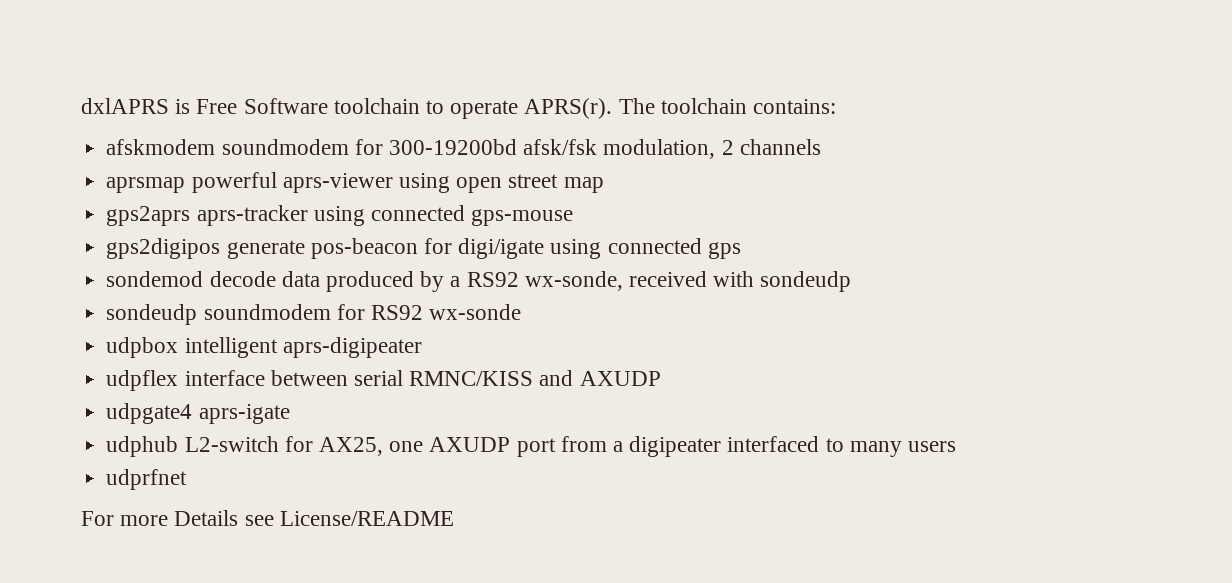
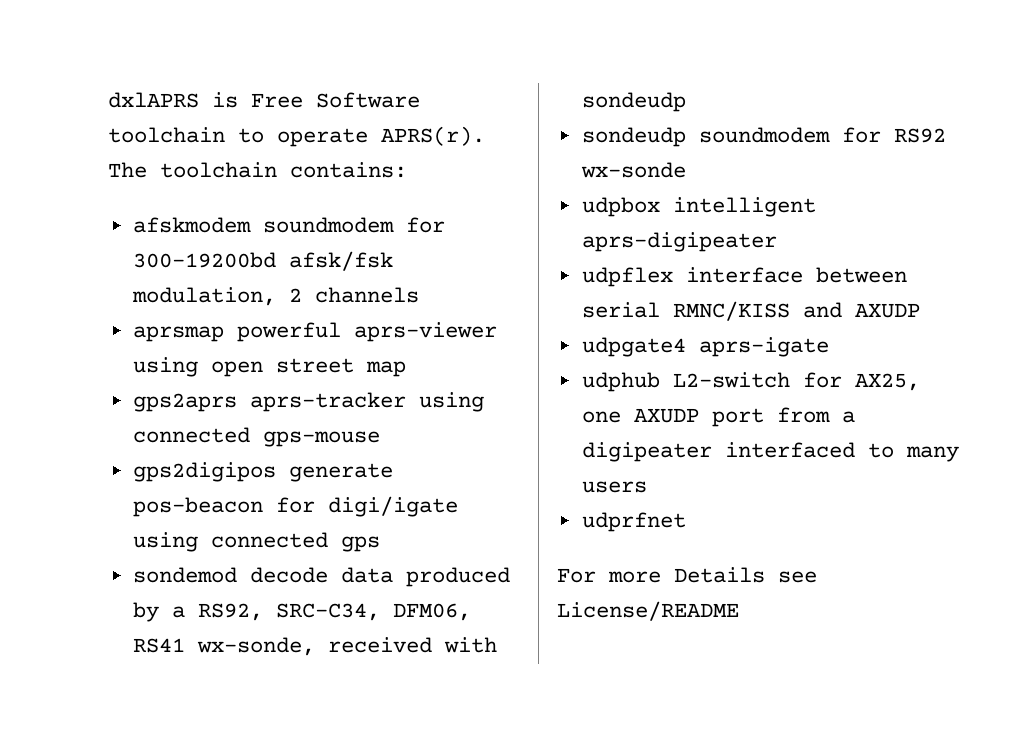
- sondemod decode data produced by a RS92 wx-sonde, received with sondeudp
+ sondemod decode data produced by a RS92, SRC-C34, DFM06, RS41 wx-sonde, received with sondeudp

